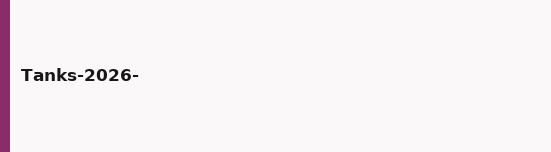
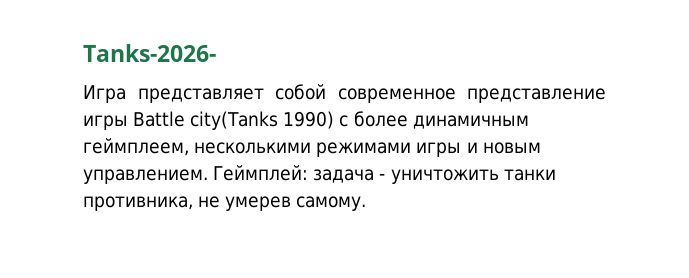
+ Игра представляет собой современное представление игры Battle city(Tanks 1990) с более динамичным геймплеем, несколькими режимами игры и новым управлением. Геймплей: задача - уничтожить танки противника, не умерев самому.

